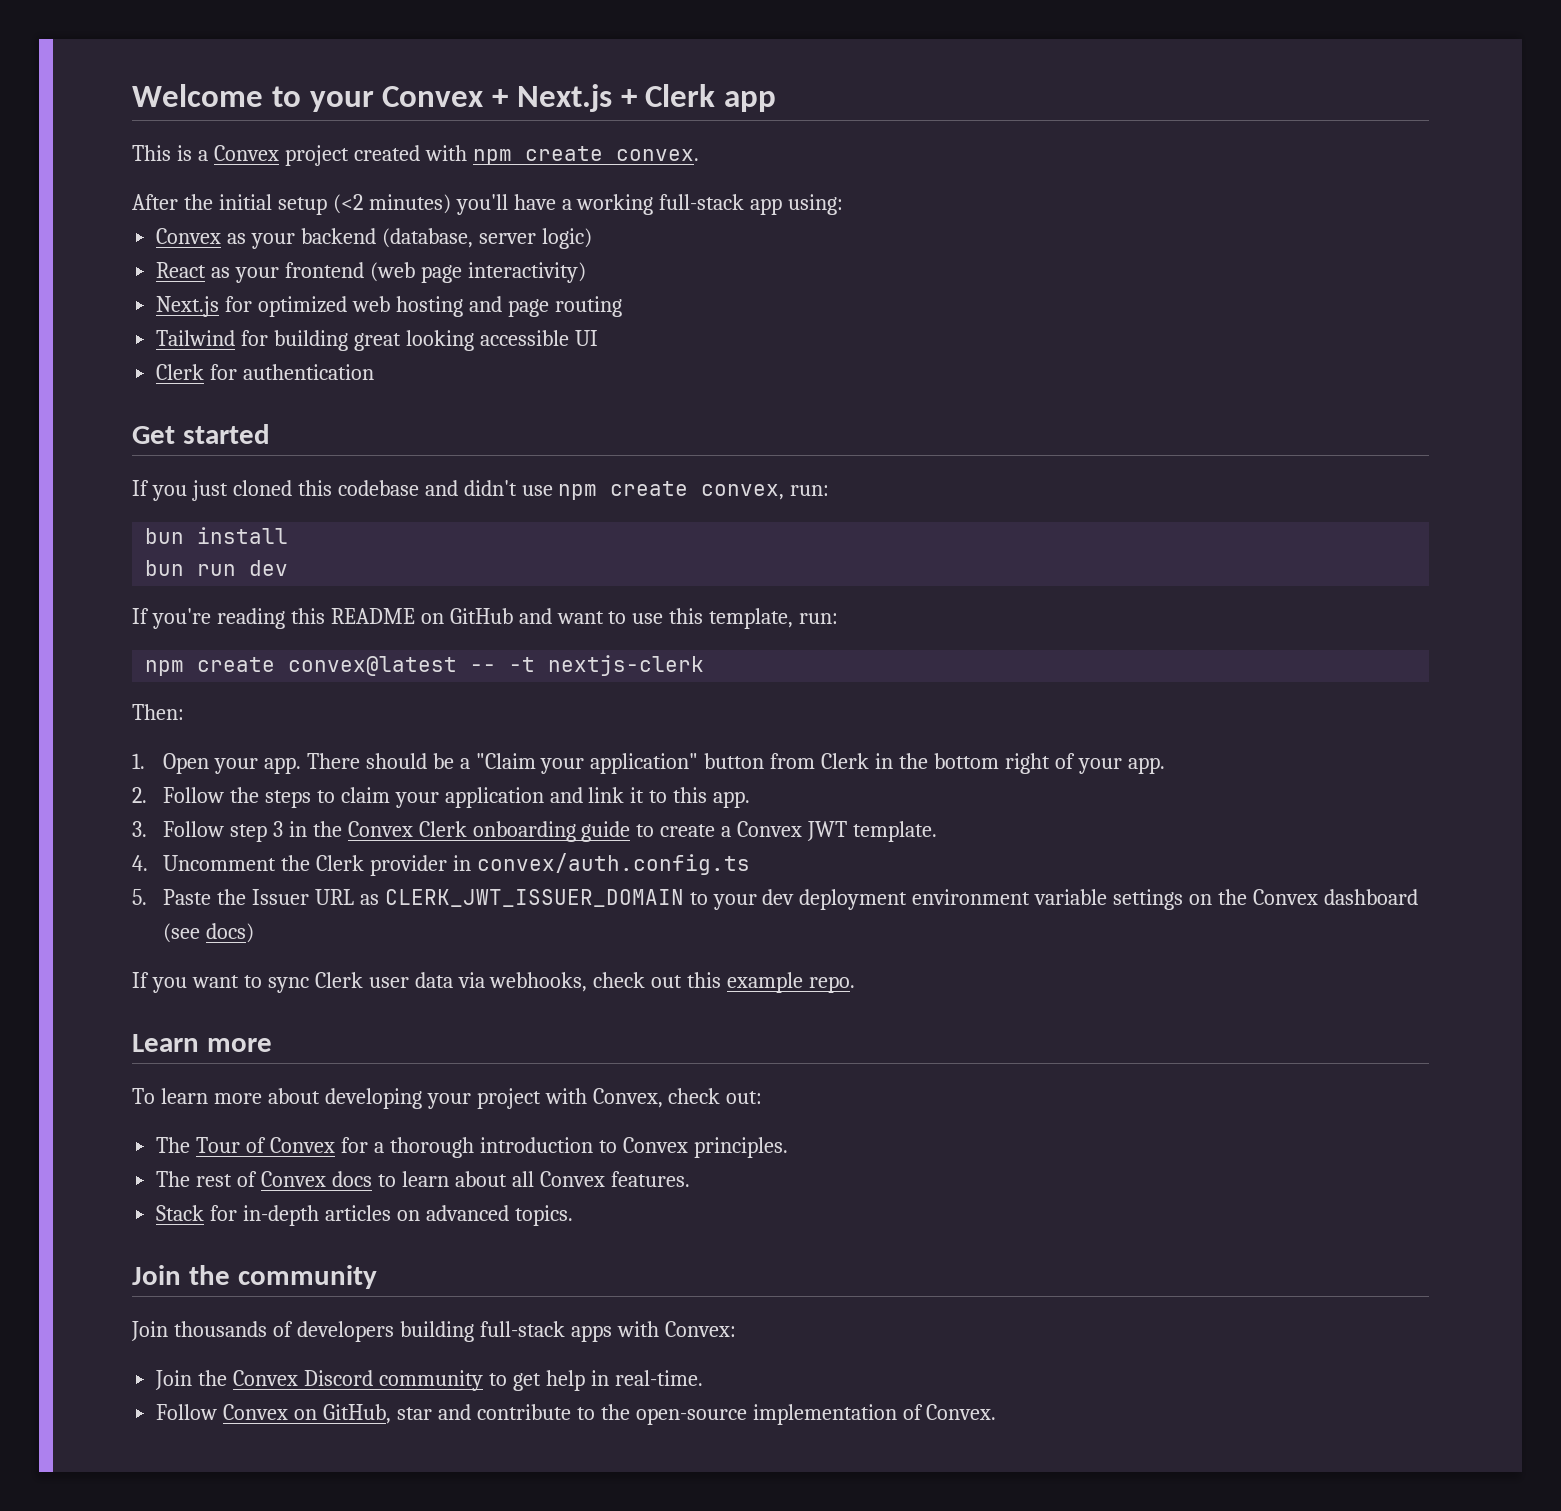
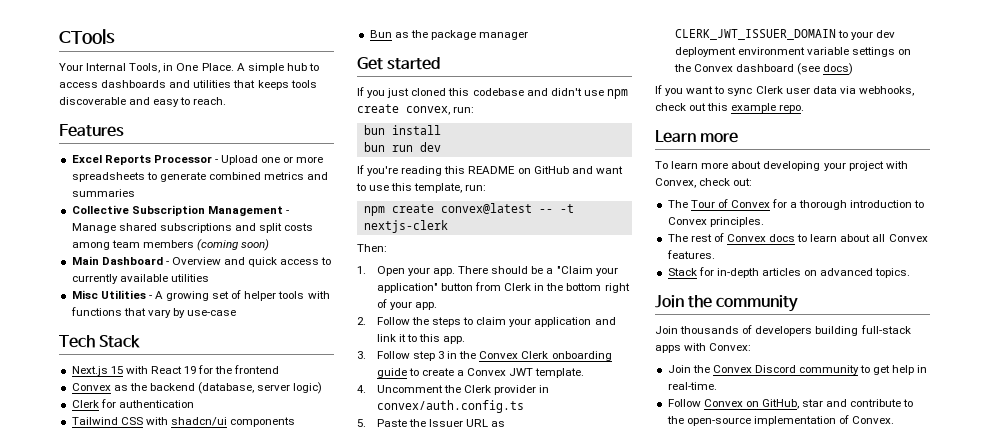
- Welcome to your Convex + Next.js + Clerk app
- This is a Convex project created with npm create convex.
- After the initial setup (<2 minutes) you'll have a working full-stack app using:
+ CTools
+ Your Internal Tools, in One Place. A simple hub to access dashboards and utilities that keeps tools discoverable and easy to reach.
+ Features
+ Excel Reports Processor - Upload one or more spreadsheets to generate combined metrics and summaries
+ Collective Subscription Management - Manage shared subscriptions and split costs among team members (coming soon)
+ Main Dashboard - Overview and quick access to currently available utilities
+ Misc Utilities - A growing set of helper tools with functions that vary by use-case
+ Tech Stack
+ Next.js 15 with React 19 for the frontend
- Convex as your backend (database, server logic)
+ Convex as the backend (database, server logic)
- React as your frontend (web page interactivity)
- Next.js for optimized web hosting and page routing
- Tailwind for building great looking accessible UI
  Clerk for authentication
+ Tailwind CSS with shadcn/ui components
+ Bun as the package manager

